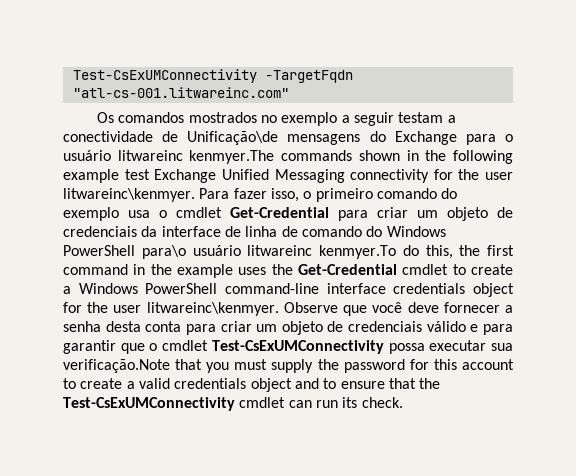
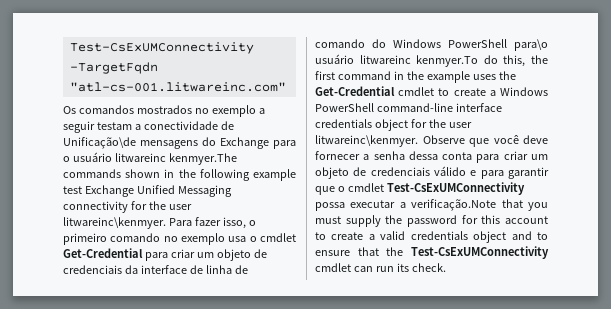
- Para fazer isso, o primeiro comando do exemplo usa o cmdlet Get-Credential para criar um objeto de credenciais da interface de linha de comando do Windows PowerShell para\o usuário litwareinc kenmyer.To do this, the first command in the example uses the Get-Credential cmdlet to create a Windows PowerShell command-line interface credentials object for the user litwareinc\kenmyer.
+ Para fazer isso, o primeiro comando no exemplo usa o cmdlet Get-Credential para criar um objeto de credenciais da interface de linha de comando do Windows PowerShell para\o usuário litwareinc kenmyer.To do this, the first command in the example uses the Get-Credential cmdlet to create a Windows PowerShell command-line interface credentials object for the user litwareinc\kenmyer.
- Observe que você deve fornecer a senha desta conta para criar um objeto de credenciais válido e para garantir que o cmdlet Test-CsExUMConnectivity possa executar sua verificação.Note that you must supply the password for this account to create a valid credentials object and to ensure that the Test-CsExUMConnectivity cmdlet can run its check.
+ Observe que você deve fornecer a senha dessa conta para criar um objeto de credenciais válido e para garantir que o cmdlet Test-CsExUMConnectivity possa executar a verificação.Note that you must supply the password for this account to create a valid credentials object and to ensure that the Test-CsExUMConnectivity cmdlet can run its check.

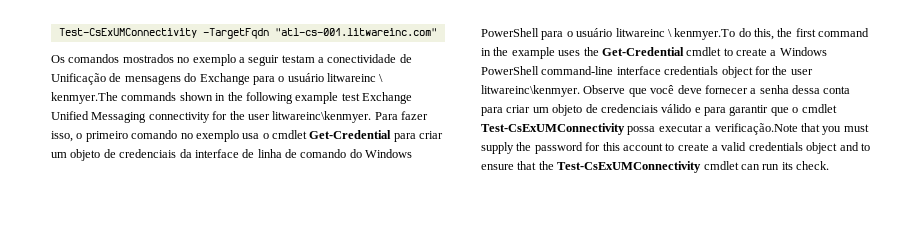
- Os comandos mostrados no exemplo a seguir testam a conectividade de Unificação\de mensagens do Exchange para o usuário litwareinc kenmyer.The commands shown in the following example test Exchange Unified Messaging connectivity for the user litwareinc\kenmyer.
+ Os comandos mostrados no exemplo a seguir testam a conectividade de Unificação de mensagens do Exchange para o usuário litwareinc \ kenmyer.The commands shown in the following example test Exchange Unified Messaging connectivity for the user litwareinc\kenmyer.
- Para fazer isso, o primeiro comando no exemplo usa o cmdlet Get-Credential para criar um objeto de credenciais da interface de linha de comando do Windows PowerShell para\o usuário litwareinc kenmyer.To do this, the first command in the example uses the Get-Credential cmdlet to create a Windows PowerShell command-line interface credentials object for the user litwareinc\kenmyer.
+ Para fazer isso, o primeiro comando no exemplo usa o cmdlet Get-Credential para criar um objeto de credenciais da interface de linha de comando do Windows PowerShell para o usuário litwareinc \ kenmyer.To do this, the first command in the example uses the Get-Credential cmdlet to create a Windows PowerShell command-line interface credentials object for the user litwareinc\kenmyer.

